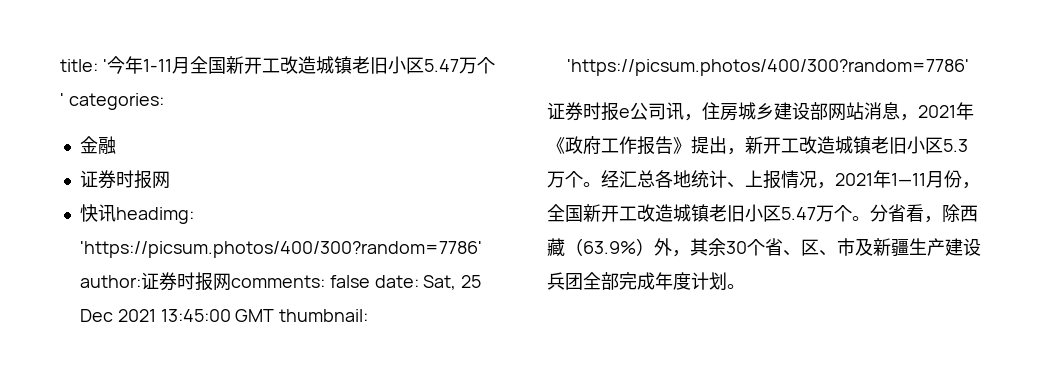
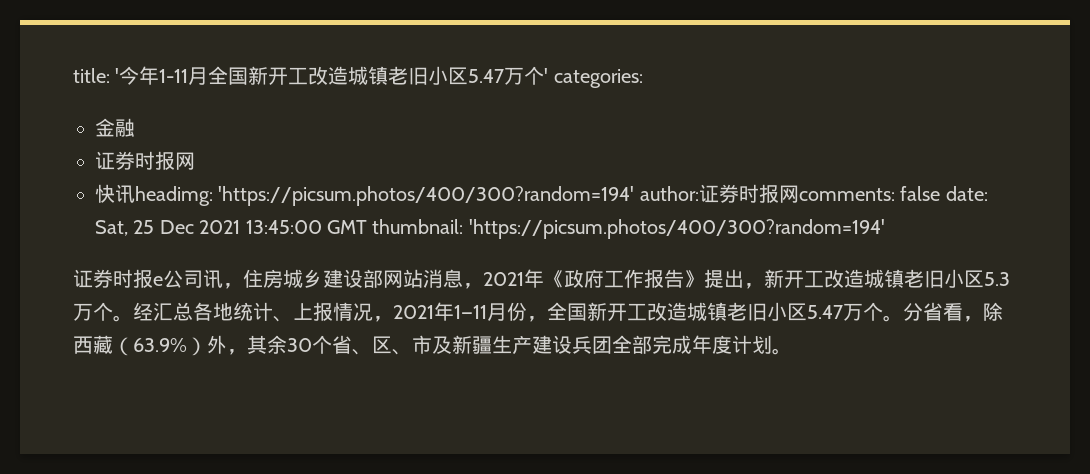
- 快讯headimg: 'https://picsum.photos/400/300?random=7786' author:证券时报网comments: false date: Sat, 25 Dec 2021 13:45:00 GMT thumbnail: 'https://picsum.photos/400/300?random=7786'
+ 快讯headimg: 'https://picsum.photos/400/300?random=194' author:证券时报网comments: false date: Sat, 25 Dec 2021 13:45:00 GMT thumbnail: 'https://picsum.photos/400/300?random=194'

